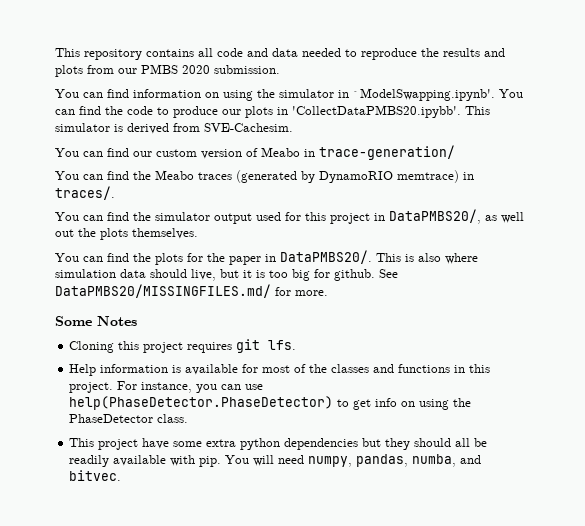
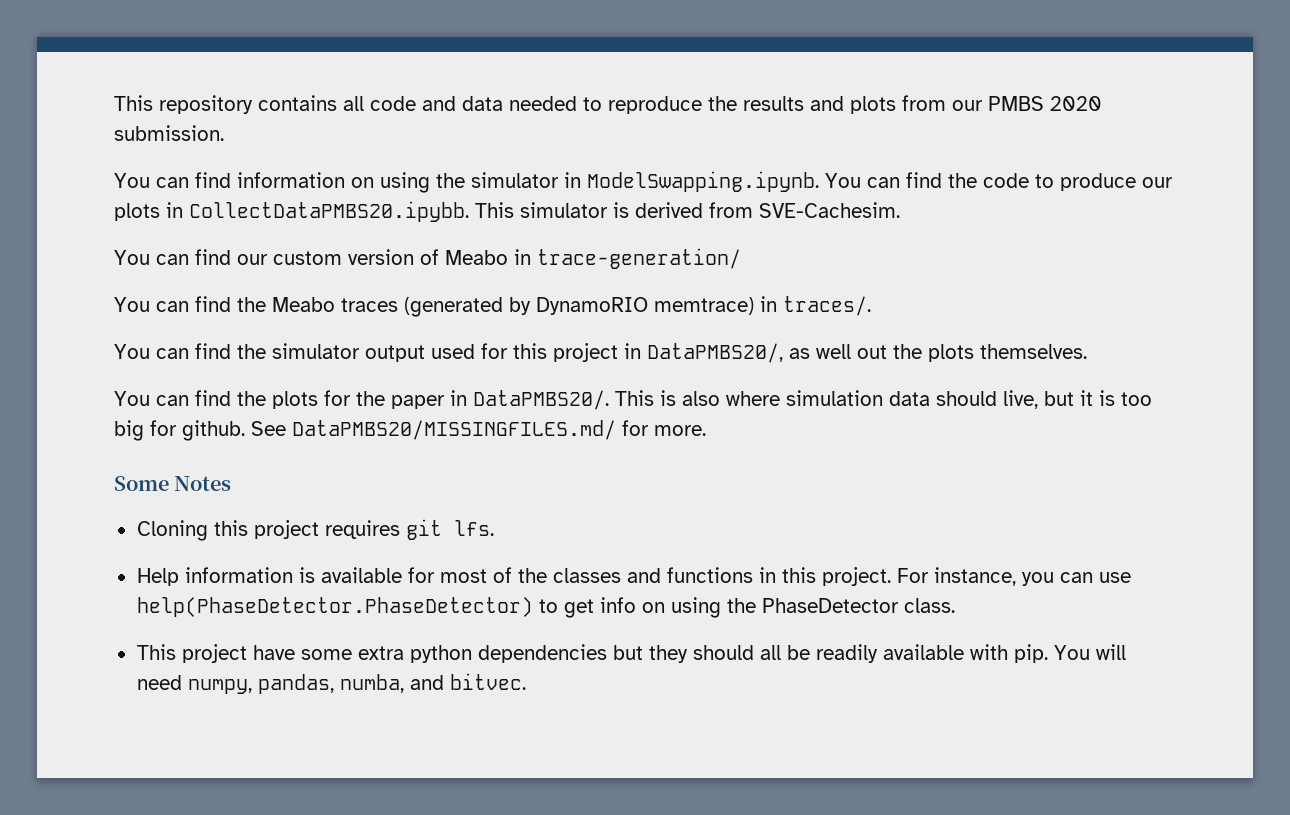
- You can find information on using the simulator in `ModelSwapping.ipynb'. You can find the code to produce our plots in 'CollectDataPMBS20.ipybb'. This simulator is derived from SVE-Cachesim.
+ You can find information on using the simulator in ModelSwapping.ipynb. You can find the code to produce our plots in CollectDataPMBS20.ipybb. This simulator is derived from SVE-Cachesim.

